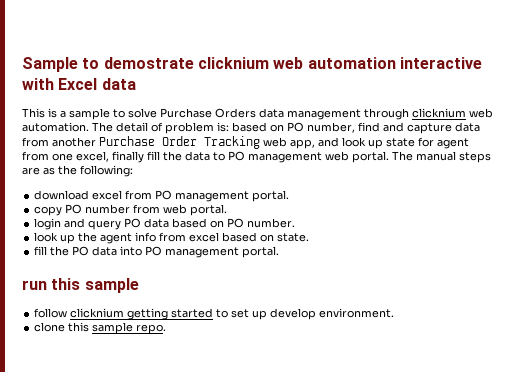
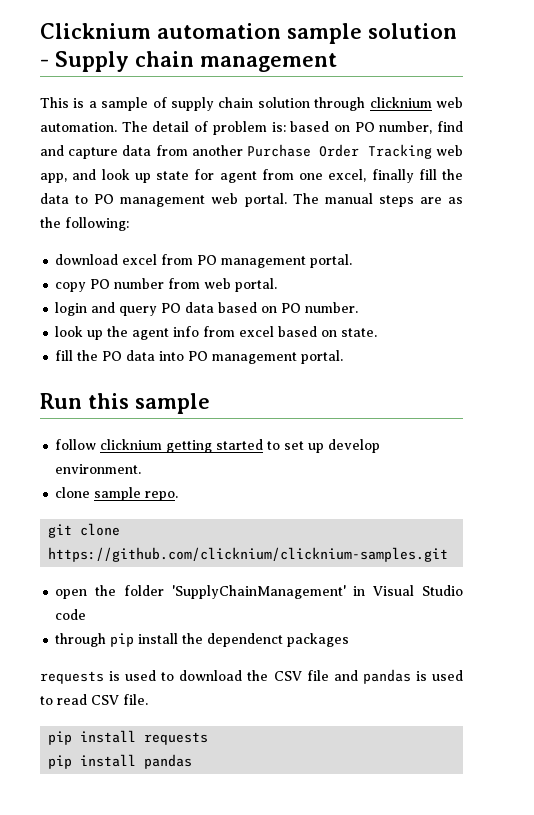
- Sample to demostrate clicknium web automation interactive with Excel data
- This is a sample to solve Purchase Orders data management through clicknium web automation.
+ Clicknium automation sample solution - Supply chain management
+ This is a sample of supply chain solution through clicknium web automation.
- run this sample
+ Run this sample
- clone this sample repo.
+ clone sample repo.
+ git clone https://github.com/clicknium/clicknium-samples.git
+ open the folder 'SupplyChainManagement' in Visual Studio code
+ through pip install the dependenct packages
+ requests is used to download the CSV file and pandas is used to read CSV file.
+ pip install requests
+ pip install pandas

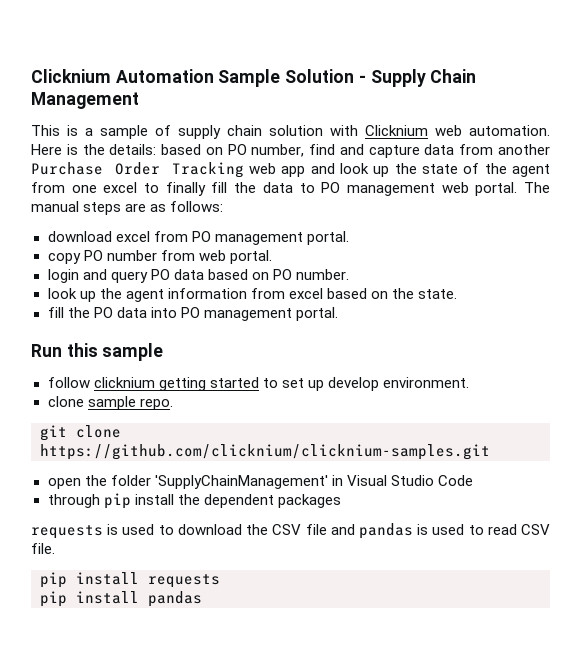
- Clicknium automation sample solution - Supply chain management
+ Clicknium Automation Sample Solution - Supply Chain Management
- This is a sample of supply chain solution through clicknium web automation. The detail of problem is: based on PO number, find and capture data from another Purchase Order Tracking web app, and look up state for agent from one excel, finally fill the data to PO management web portal.
+ This is a sample of supply chain solution with Clicknium web automation. Here is the details: based on PO number, find and capture data from another Purchase Order Tracking web app and look up the state of the agent from one excel to finally fill the data to PO management web portal.
- The manual steps are as the following:
+ The manual steps are as follows:
- look up the agent info from excel based on state.
+ look up the agent information from excel based on the state.
- open the folder 'SupplyChainManagement' in Visual Studio code
+ open the folder 'SupplyChainManagement' in Visual Studio Code
- through pip install the dependenct packages
+ through pip install the dependent packages

